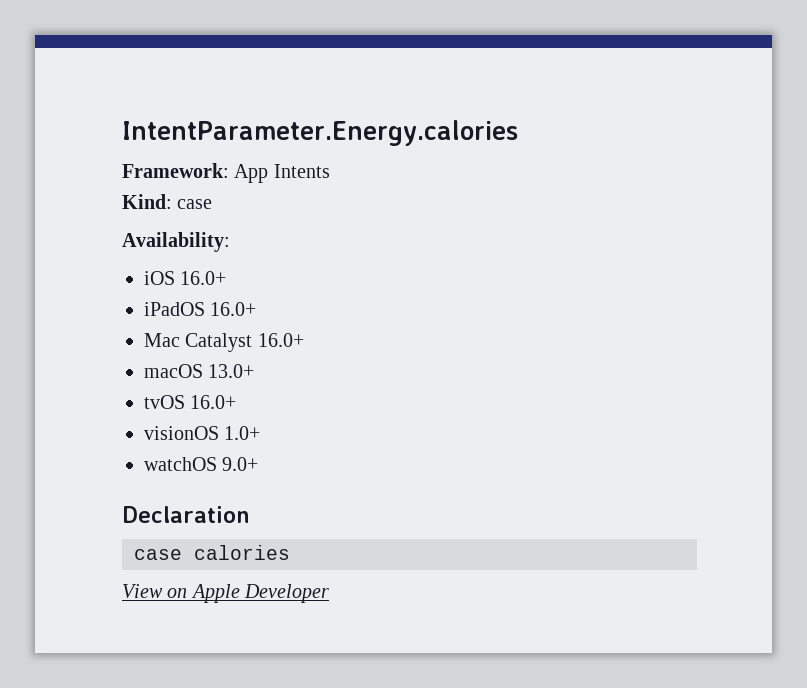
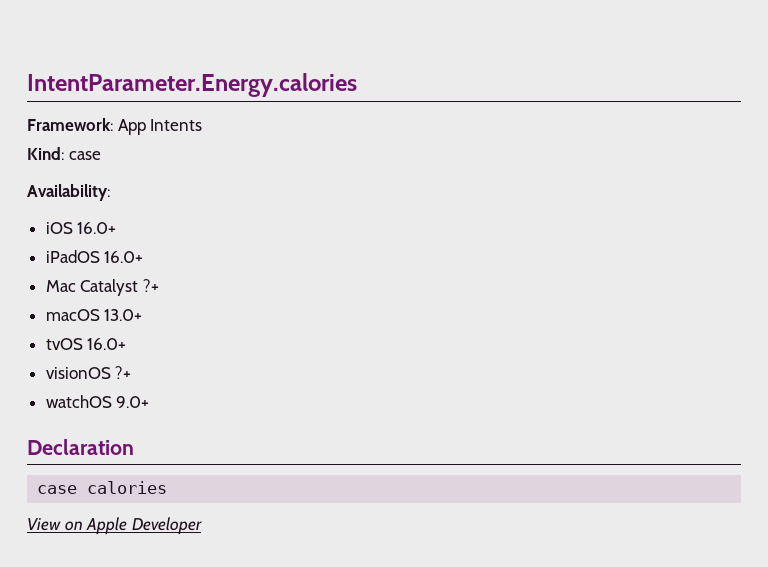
- Mac Catalyst 16.0+
+ Mac Catalyst ?+
- visionOS 1.0+
+ visionOS ?+

